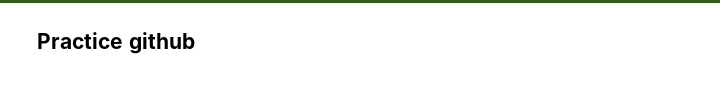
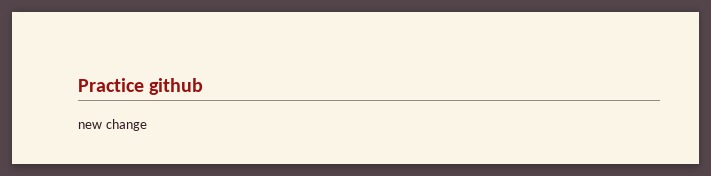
+ new change

